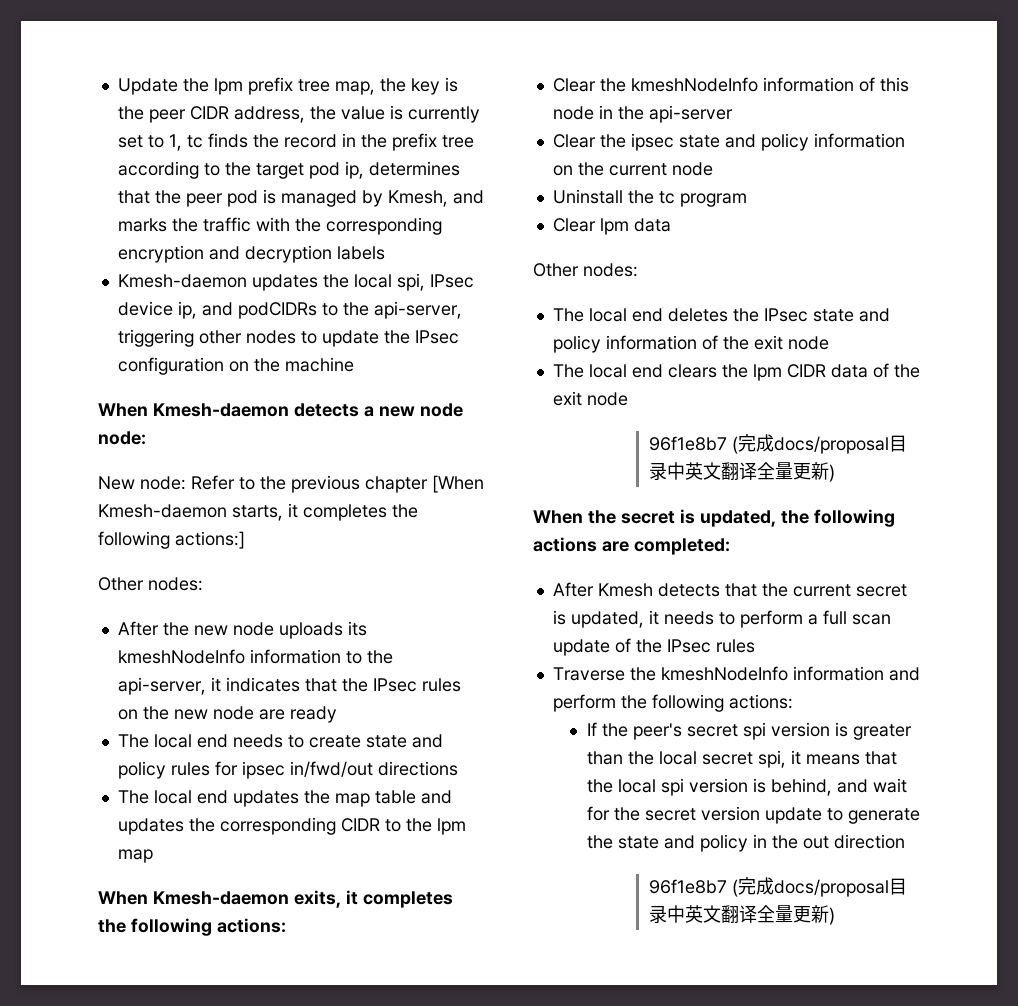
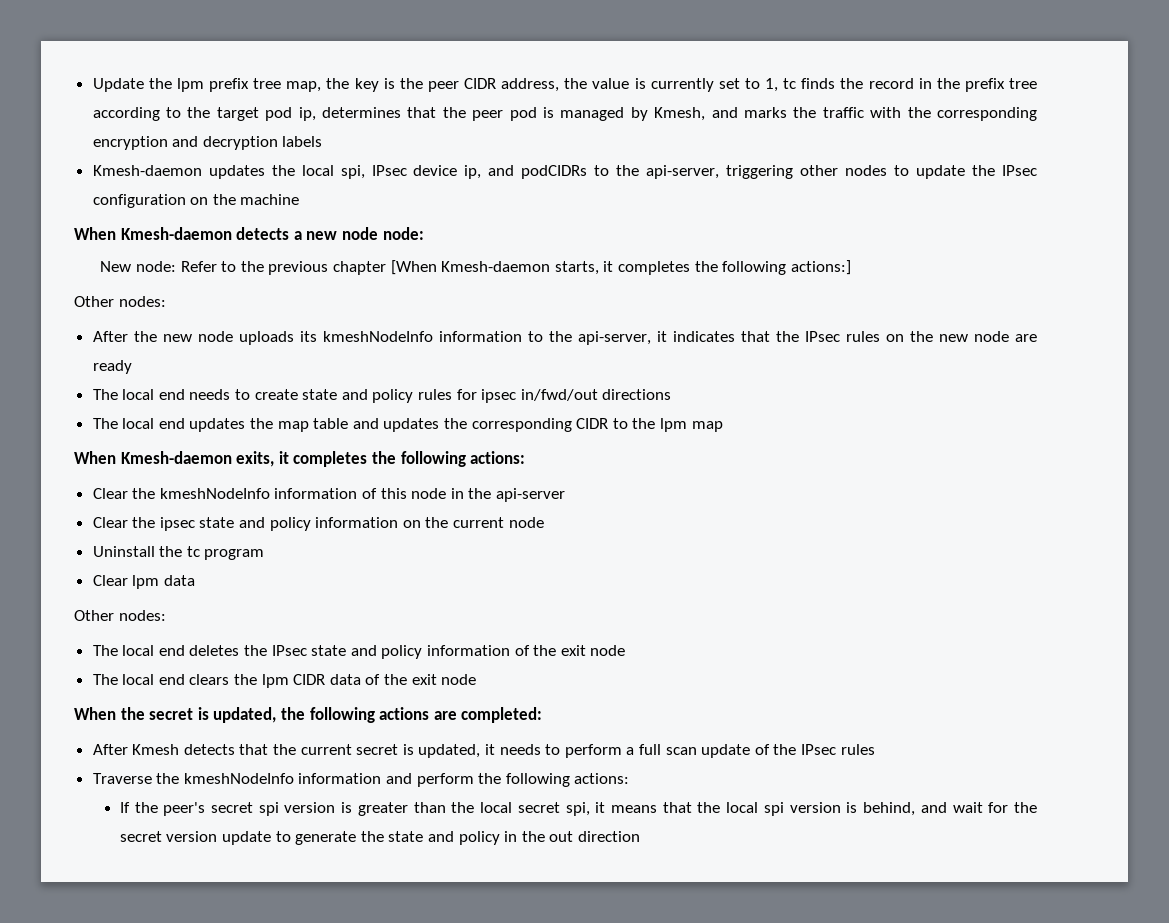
  The local end clears the lpm CIDR data of the exit node
- 96f1e8b7 (完成docs/proposal目录中英文翻译全量更新)
  If the peer's secret spi version is greater than the local secret spi, it means that the local spi version is behind, and wait for the secret version update to generate the state and policy in the out direction
- 96f1e8b7 (完成docs/proposal目录中英文翻译全量更新)

